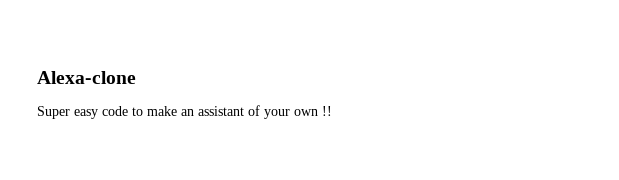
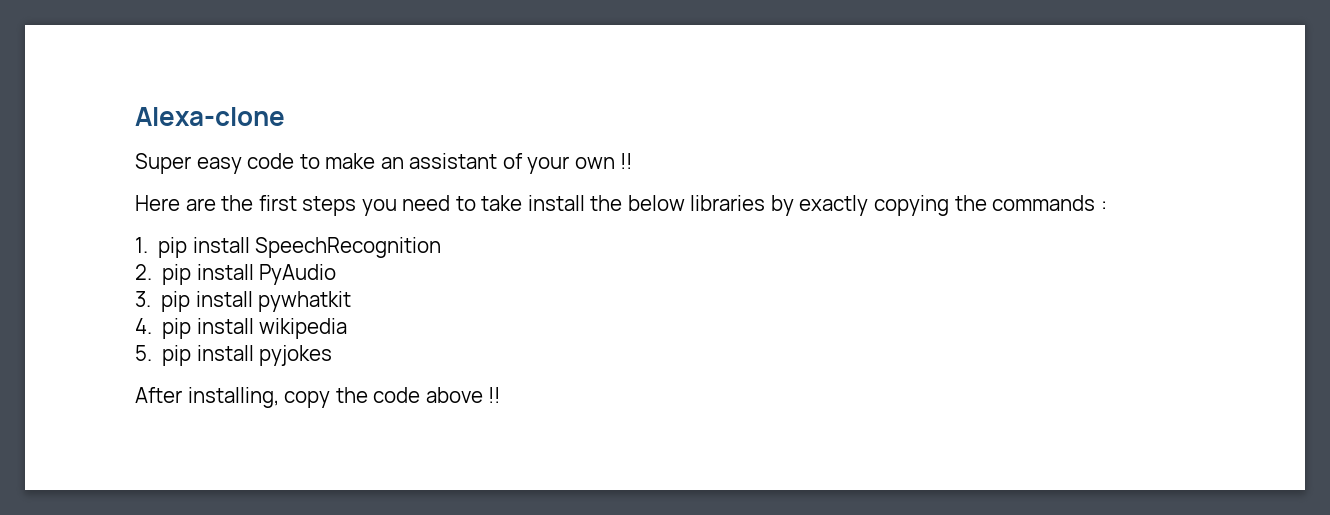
+ Here are the first steps you need to take install the below libraries by exactly copying the commands :
+ 1. pip install SpeechRecognition
+ 2. pip install PyAudio
+ 3. pip install pywhatkit
+ 4. pip install wikipedia
+ 5. pip install pyjokes
+ After installing, copy the code above !!

